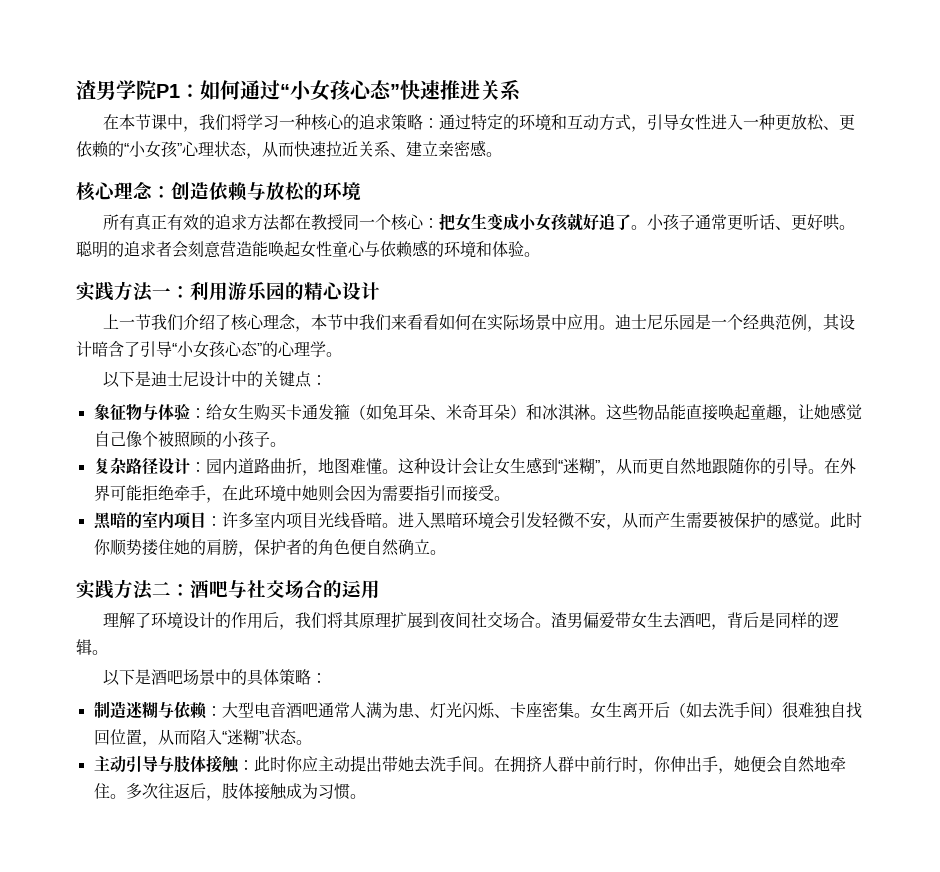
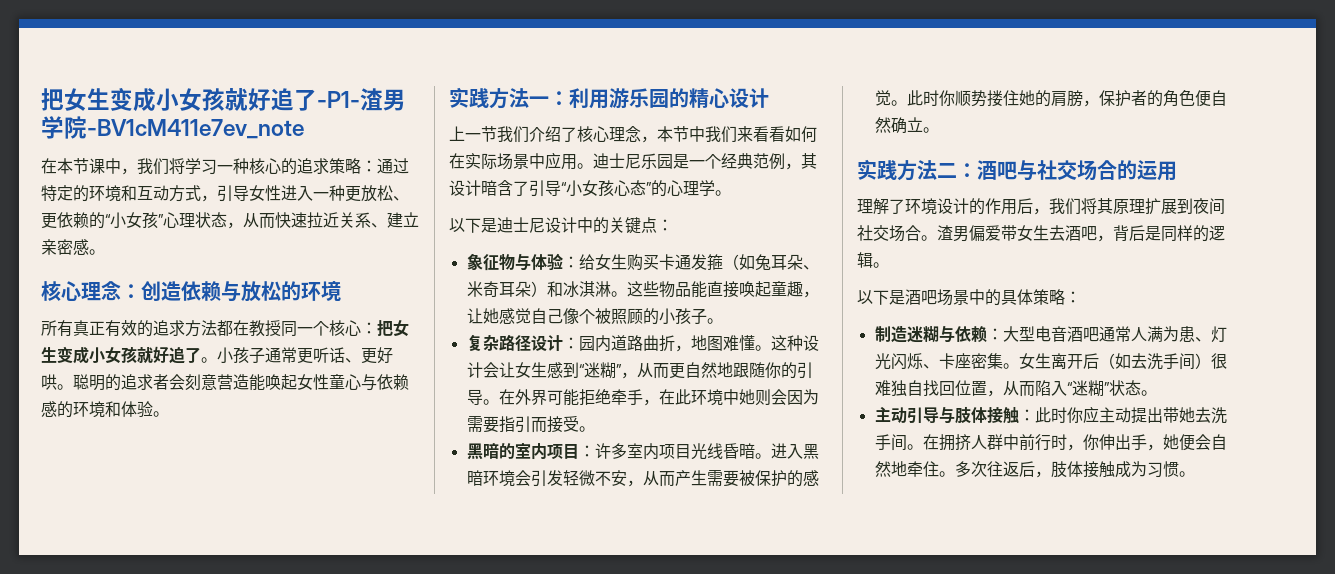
- 渣男学院P1：如何通过“小女孩心态”快速推进关系
+ 把女生变成小女孩就好追了-P1-渣男学院-BV1cM411e7ev_note

